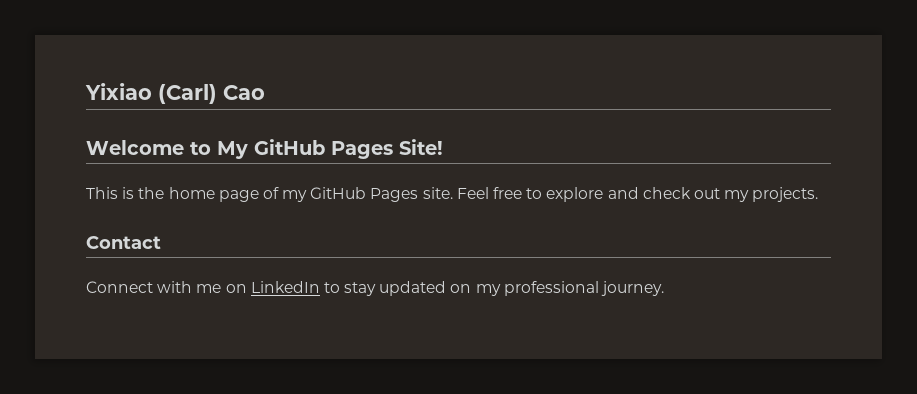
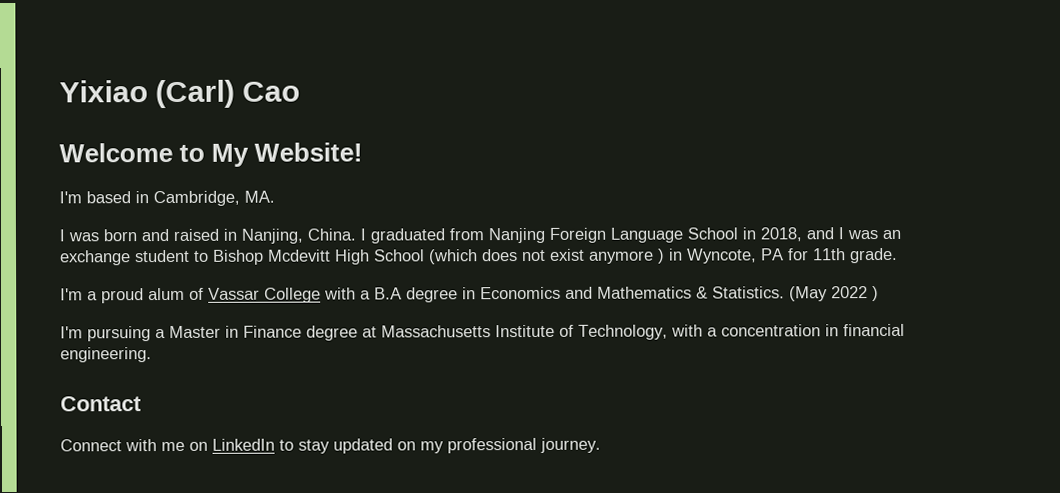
- Welcome to My GitHub Pages Site!
- This is the home page of my GitHub Pages site. Feel free to explore and check out my projects.
+ Welcome to My Website!
+ I'm based in Cambridge, MA.
+ I was born and raised in Nanjing, China. I graduated from Nanjing Foreign Language School in 2018, and I was an exchange student to Bishop Mcdevitt High School (which does not exist anymore ) in Wyncote, PA for 11th grade.
+ I'm a proud alum of Vassar College with a B.A degree in Economics and Mathematics & Statistics. (May 2022 )
+ I'm pursuing a Master in Finance degree at Massachusetts Institute of Technology, with a concentration in financial engineering.

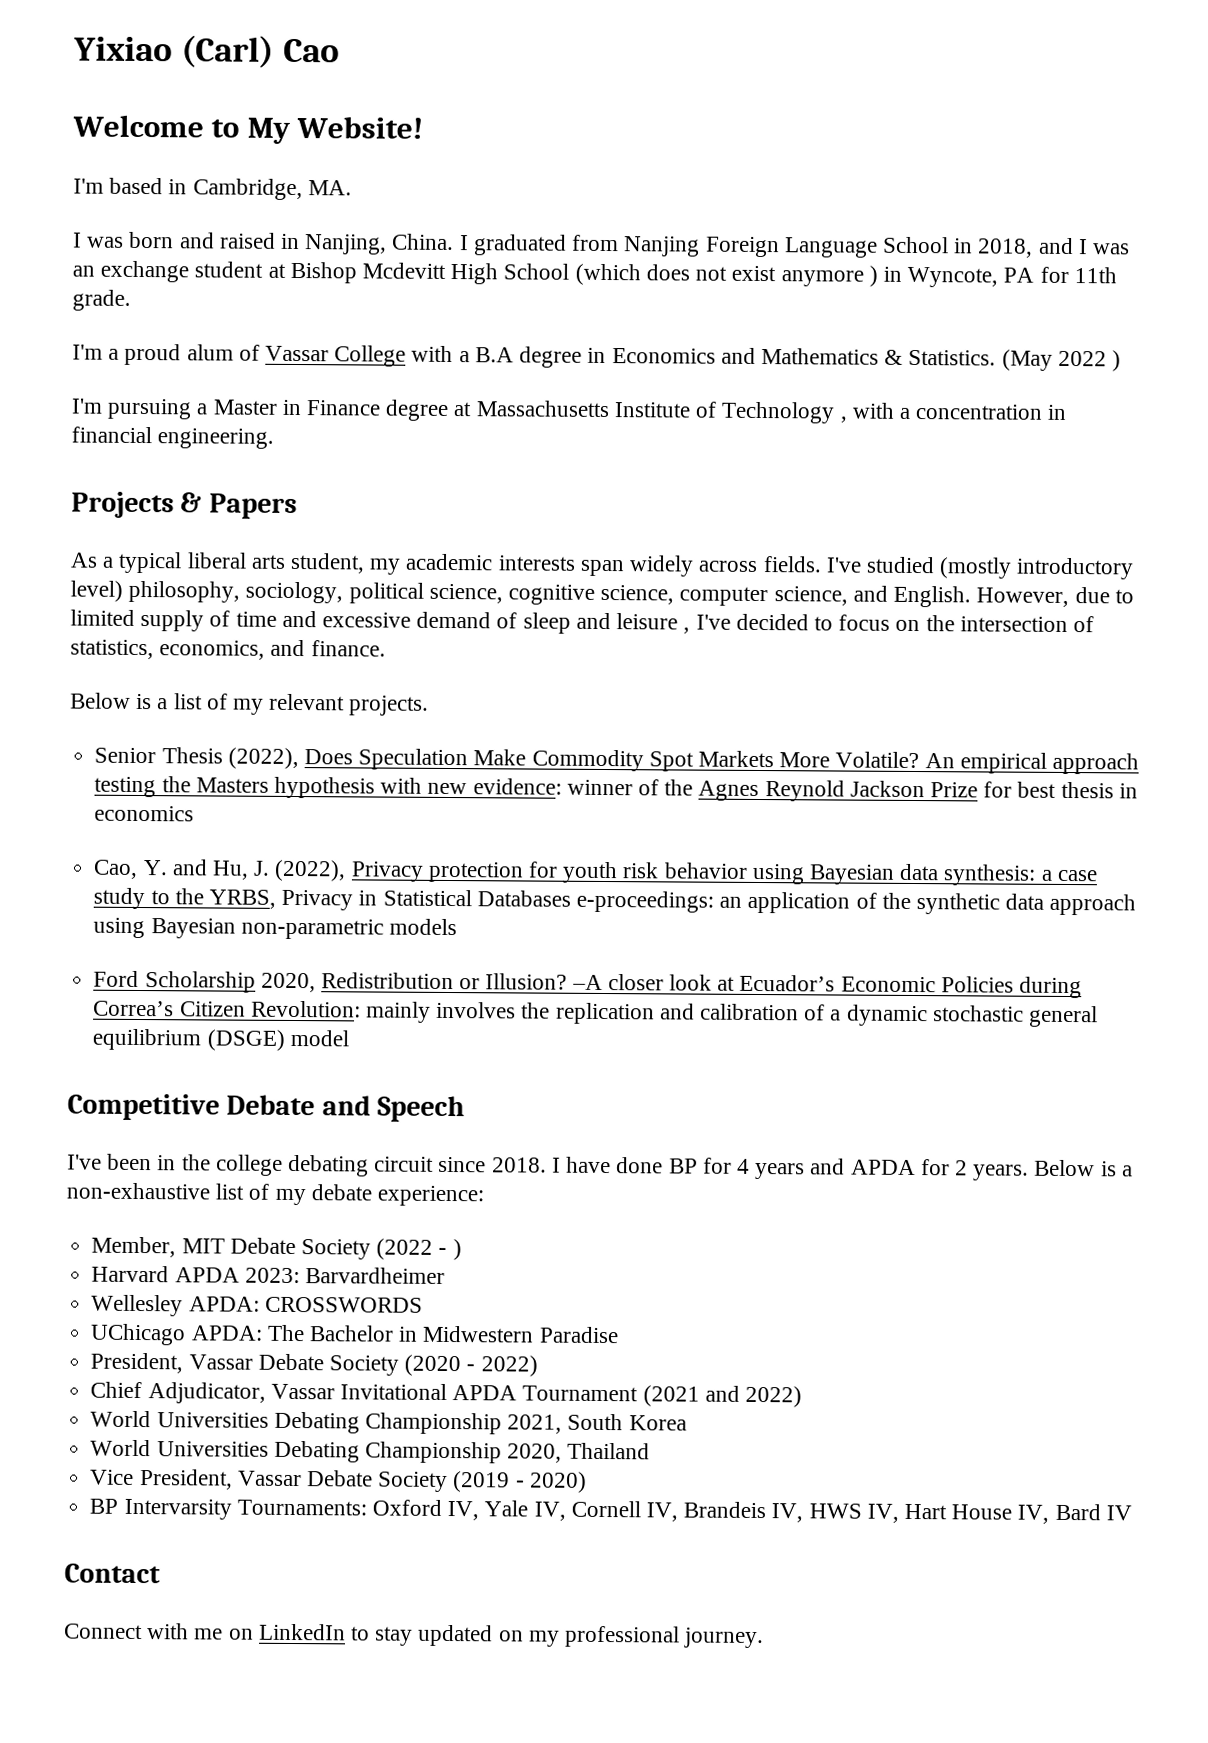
- I graduated from Nanjing Foreign Language School in 2018, and I was an exchange student to Bishop Mcdevitt High School (which does not exist anymore ) in Wyncote, PA for 11th grade.
+ I graduated from Nanjing Foreign Language School in 2018, and I was an exchange student at Bishop Mcdevitt High School (which does not exist anymore ) in Wyncote, PA for 11th grade.
- I'm pursuing a Master in Finance degree at Massachusetts Institute of Technology, with a concentration in financial engineering.
+ I'm pursuing a Master in Finance degree at Massachusetts Institute of Technology , with a concentration in financial engineering.
+ Projects & Papers
+ As a typical liberal arts student, my academic interests span widely across fields. I've studied (mostly introductory level) philosophy, sociology, political science, cognitive science, computer science, and English. However, due to limited supply of time and excessive demand of sleep and leisure , I've decided to focus on the intersection of statistics, economics, and finance.
+ Below is a list of my relevant projects.
+ Senior Thesis (2022), Does Speculation Make Commodity Spot Markets More Volatile? An empirical approach testing the Masters hypothesis with new evidence: winner of the Agnes Reynold Jackson Prize for best thesis in economics
+ Cao, Y. and Hu, J. (2022), Privacy protection for youth risk behavior using Bayesian data synthesis: a case study to the YRBS, Privacy in Statistical Databases e-proceedings: an application of the synthetic data approach using Bayesian non-parametric models
+ Ford Scholarship 2020, Redistribution or Illusion? –A closer look at Ecuador’s Economic Policies during Correa’s Citizen Revolution: mainly involves the replication and calibration of a dynamic stochastic general equilibrium (DSGE) model
+ Competitive Debate and Speech
+ I've been in the college debating circuit since 2018. I have done BP for 4 years and APDA for 2 years. Below is a non-exhaustive list of my debate experience:
+ Member, MIT Debate Society (2022 - )
+ Harvard APDA 2023: Barvardheimer
+ Wellesley APDA: CROSSWORDS
+ UChicago APDA: The Bachelor in Midwestern Paradise
+ President, Vassar Debate Society (2020 - 2022)
+ Chief Adjudicator, Vassar Invitational APDA Tournament (2021 and 2022)
+ World Universities Debating Championship 2021, South Korea
+ World Universities Debating Championship 2020, Thailand
+ Vice President, Vassar Debate Society (2019 - 2020)
+ BP Intervarsity Tournaments: Oxford IV, Yale IV, Cornell IV, Brandeis IV, HWS IV, Hart House IV, Bard IV

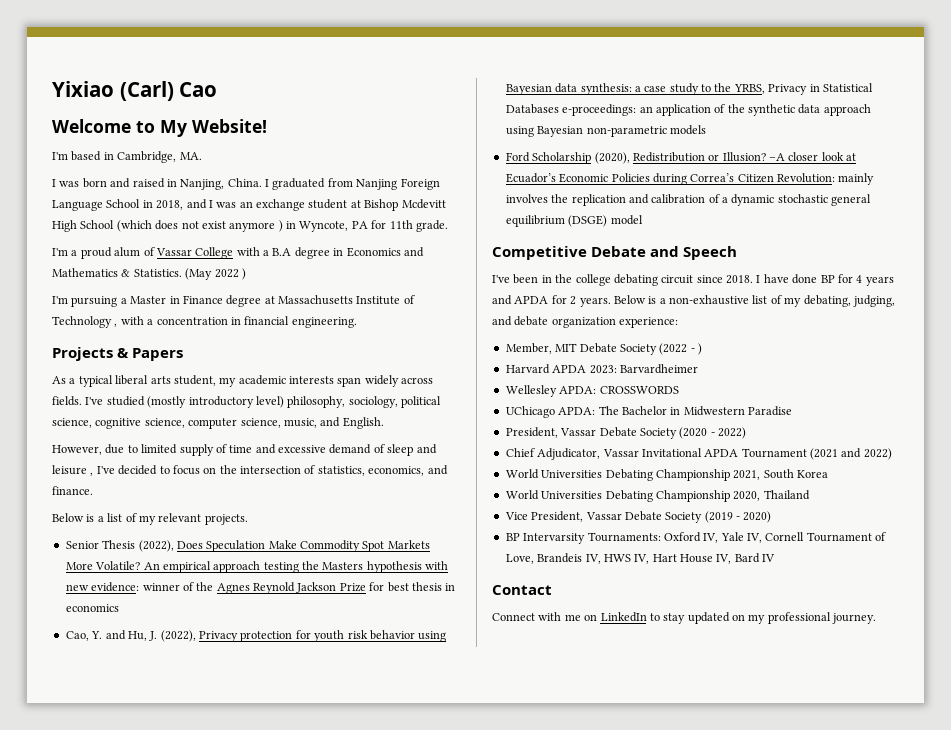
- I've studied (mostly introductory level) philosophy, sociology, political science, cognitive science, computer science, and English. However, due to limited supply of time and excessive demand of sleep and leisure , I've decided to focus on the intersection of statistics, economics, and finance.
+ I've studied (mostly introductory level) philosophy, sociology, political science, cognitive science, computer science, music, and English.
+ However, due to limited supply of time and excessive demand of sleep and leisure , I've decided to focus on the intersection of statistics, economics, and finance.
- Ford Scholarship 2020, Redistribution or Illusion?
+ Ford Scholarship (2020), Redistribution or Illusion?
- Below is a non-exhaustive list of my debate experience:
+ Below is a non-exhaustive list of my debating, judging, and debate organization experience:
- BP Intervarsity Tournaments: Oxford IV, Yale IV, Cornell IV, Brandeis IV, HWS IV, Hart House IV, Bard IV
+ BP Intervarsity Tournaments: Oxford IV, Yale IV, Cornell Tournament of Love, Brandeis IV, HWS IV, Hart House IV, Bard IV

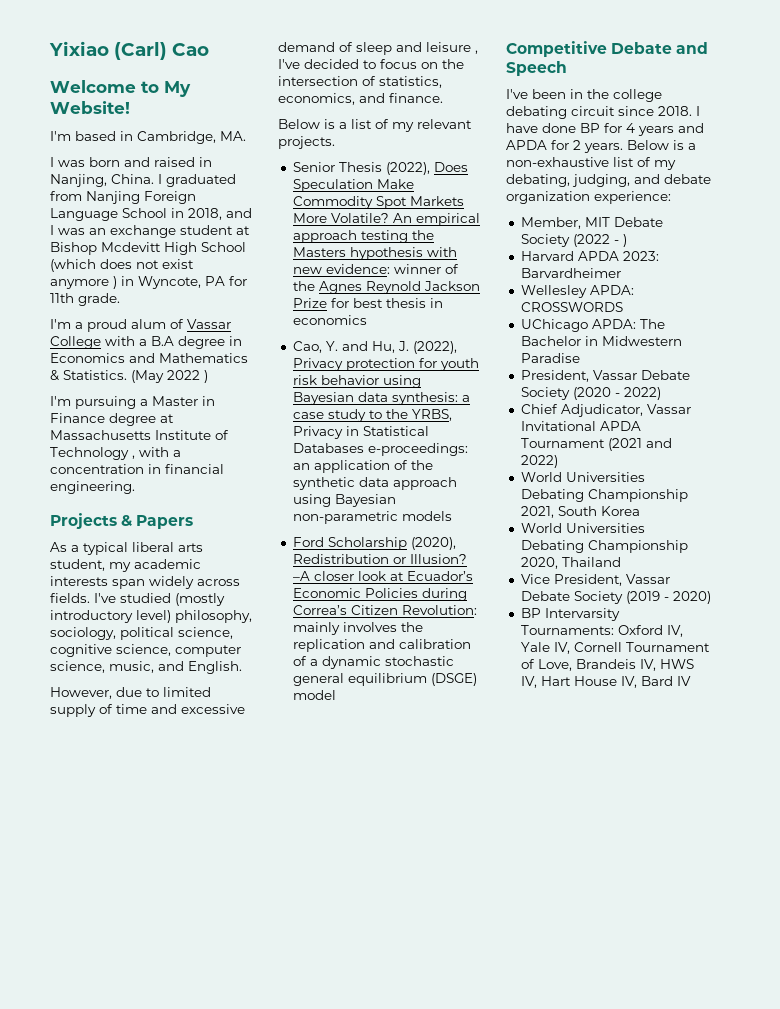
- Contact
- Connect with me on LinkedIn to stay updated on my professional journey.

